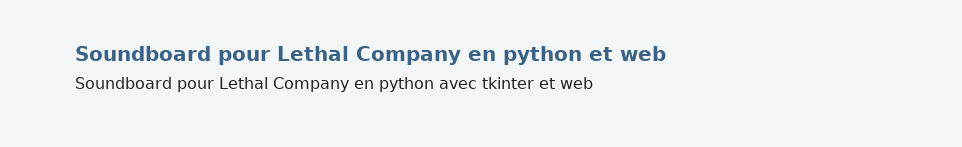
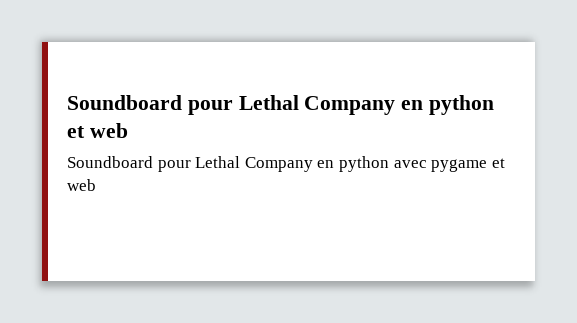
- Soundboard pour Lethal Company en python avec tkinter et web
+ Soundboard pour Lethal Company en python avec pygame et web

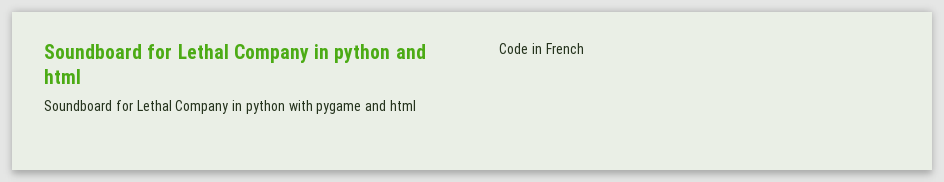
- Soundboard pour Lethal Company en python et web
- Soundboard pour Lethal Company en python avec pygame et web
+ Soundboard for Lethal Company in python and html
+ Soundboard for Lethal Company in python with pygame and html
+ Code in French

